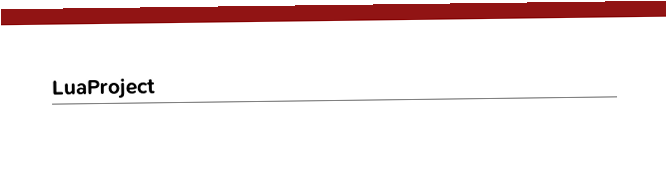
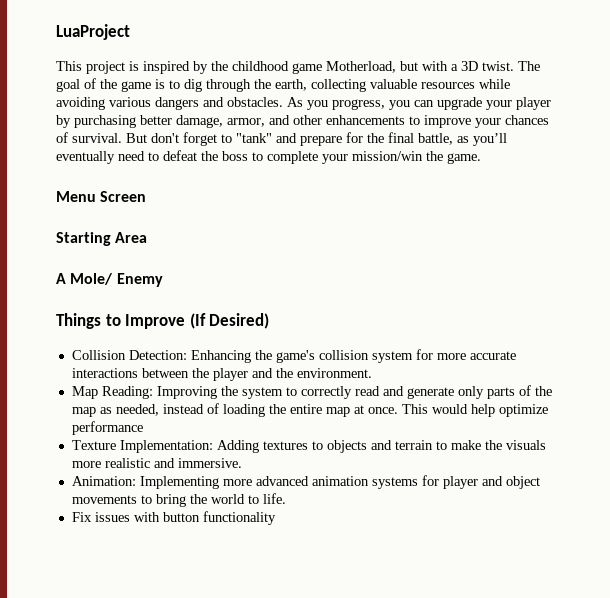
+ This project is inspired by the childhood game Motherload, but with a 3D twist. The goal of the game is to dig through the earth, collecting valuable resources while avoiding various dangers and obstacles. As you progress, you can upgrade your player by purchasing better damage, armor, and other enhancements to improve your chances of survival. But don't forget to "tank" and prepare for the final battle, as you’ll eventually need to defeat the boss to complete your mission/win the game.
+ Menu Screen
+ Starting Area
+ A Mole/ Enemy
+ Things to Improve (If Desired)
+ Collision Detection: Enhancing the game's collision system for more accurate interactions between the player and the environment.
+ Map Reading: Improving the system to correctly read and generate only parts of the map as needed, instead of loading the entire map at once. This would help optimize performance
+ Texture Implementation: Adding textures to objects and terrain to make the visuals more realistic and immersive.
+ Animation: Implementing more advanced animation systems for player and object movements to bring the world to life.
+ Fix issues with button functionality

